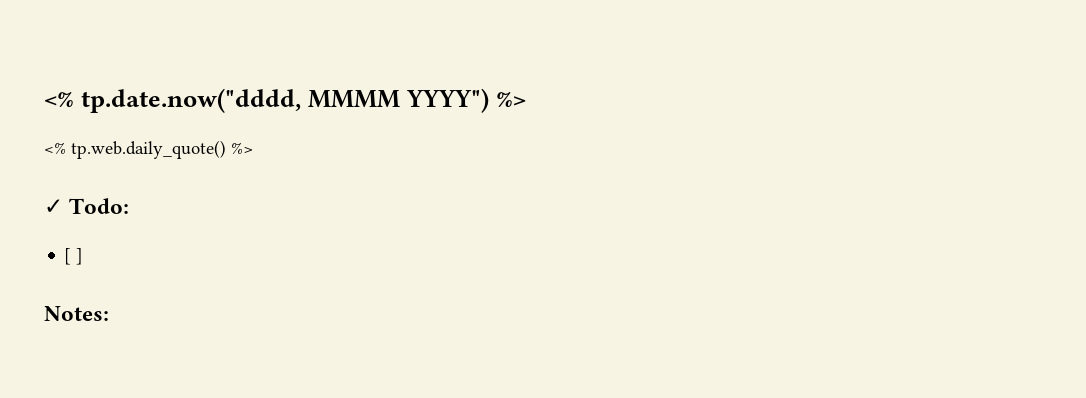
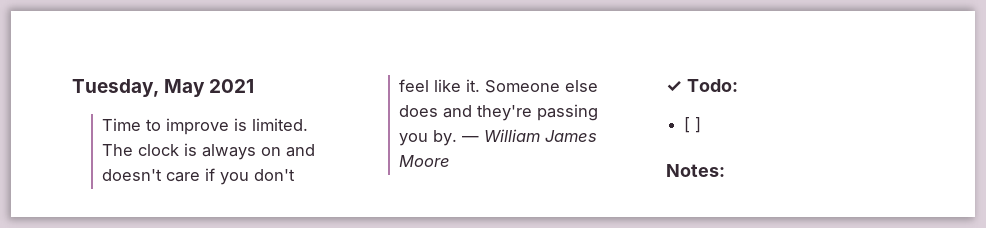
- <% tp.date.now("dddd, MMMM YYYY") %>
- <% tp.web.daily_quote() %>
+ Tuesday, May 2021
+ Time to improve is limited. The clock is always on and doesn't care if you don't feel like it. Someone else does and they're passing you by. — William James Moore

